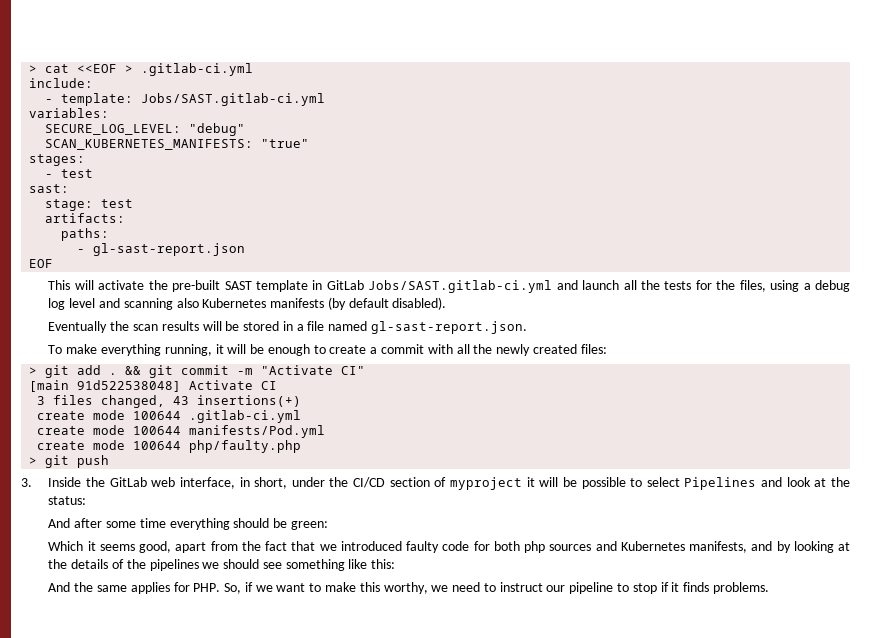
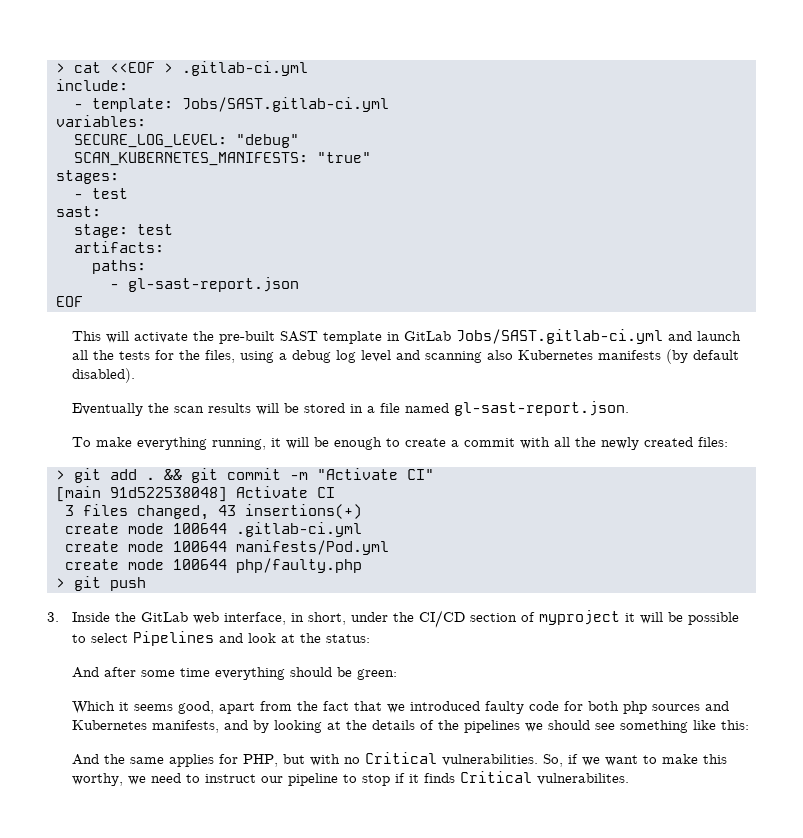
- And the same applies for PHP. So, if we want to make this worthy, we need to instruct our pipeline to stop if it finds problems.
+ And the same applies for PHP, but with no Critical vulnerabilities. So, if we want to make this worthy, we need to instruct our pipeline to stop if it finds Critical vulnerabilites.

